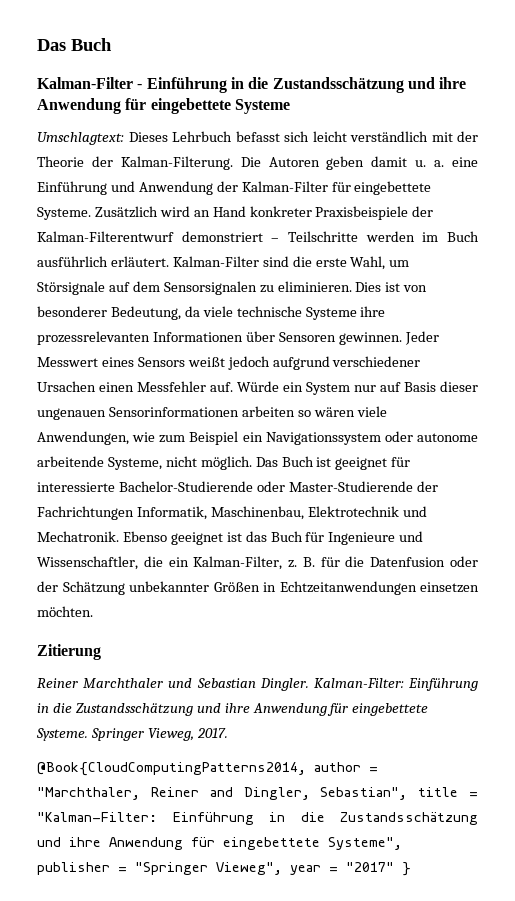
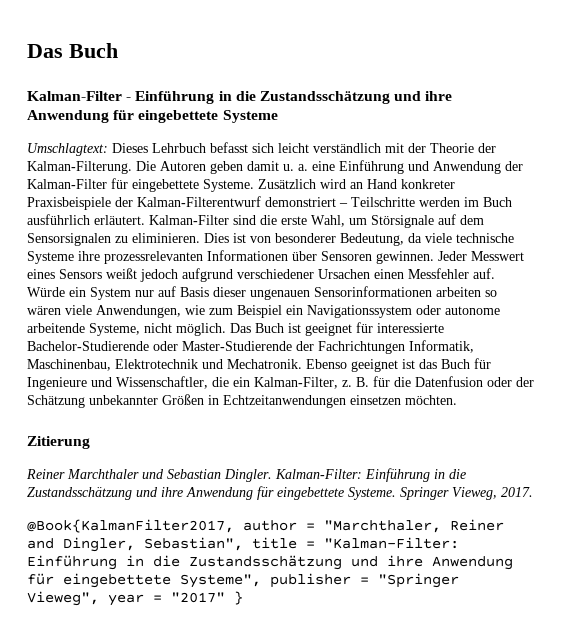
- @Book{CloudComputingPatterns2014, author = "Marchthaler, Reiner and Dingler, Sebastian", title = "Kalman-Filter: Einführung in die Zustandsschätzung und ihre Anwendung für eingebettete Systeme", publisher = "Springer Vieweg", year = "2017" }
+ @Book{KalmanFilter2017, author = "Marchthaler, Reiner and Dingler, Sebastian", title = "Kalman-Filter: Einführung in die Zustandsschätzung und ihre Anwendung für eingebettete Systeme", publisher = "Springer Vieweg", year = "2017" }

